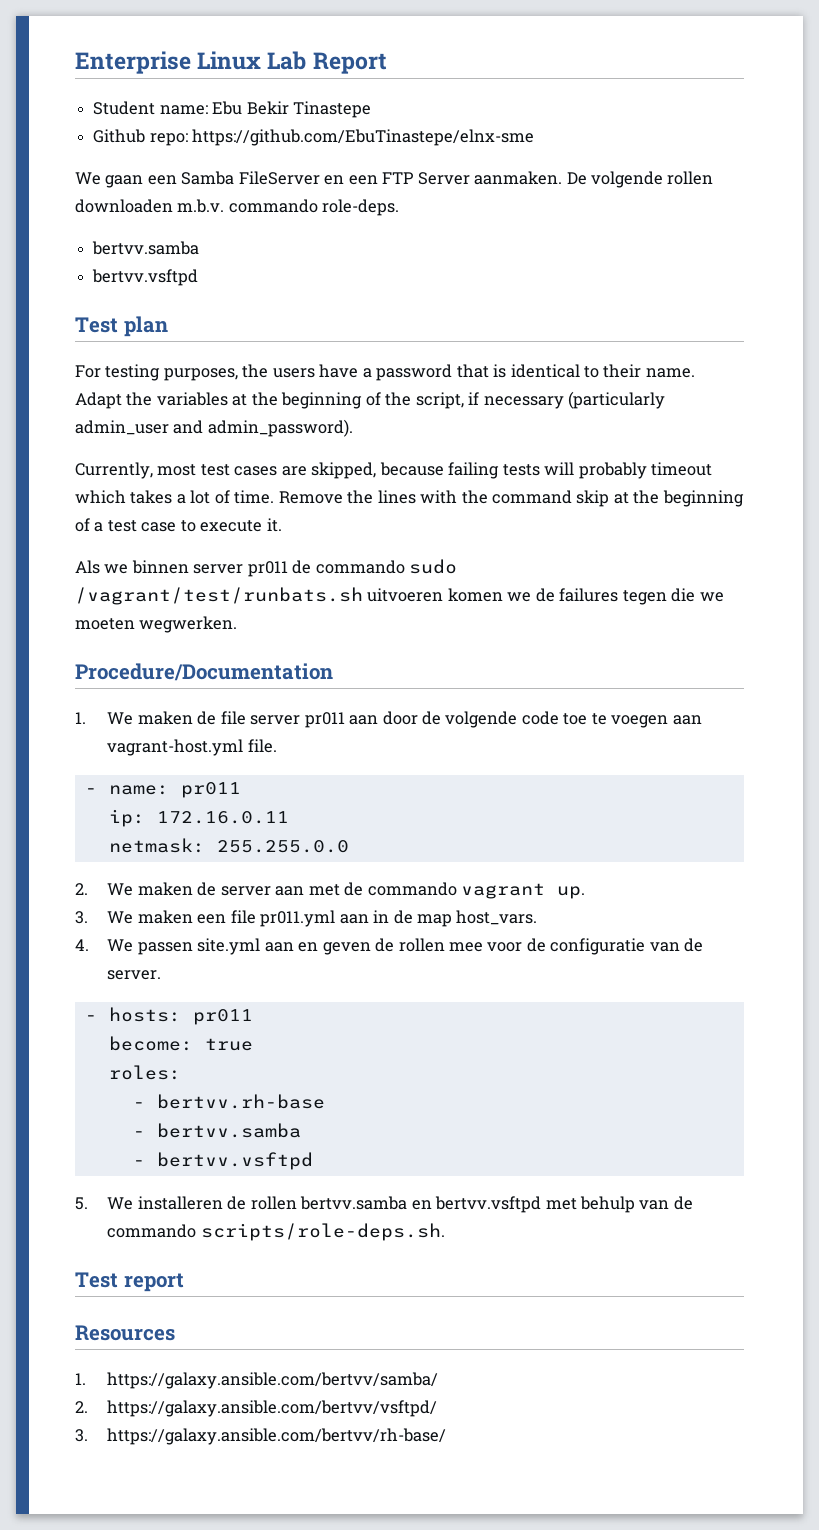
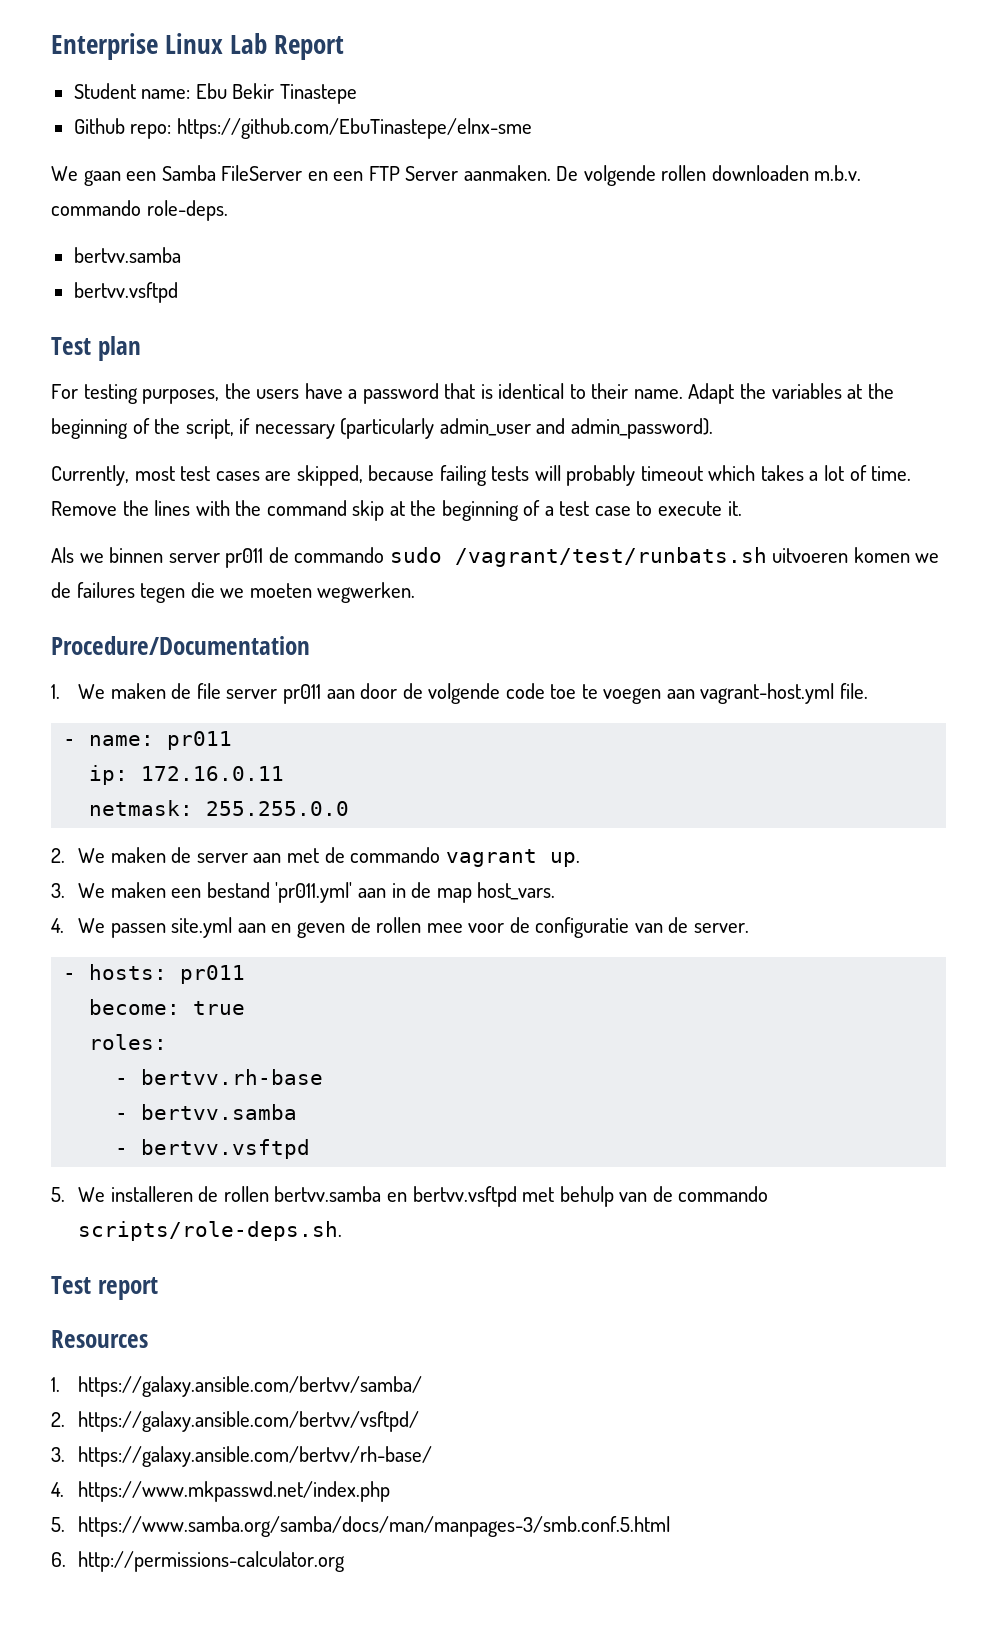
- 3. We maken een file pr011.yml aan in de map host_vars.
+ 3. We maken een bestand 'pr011.yml' aan in de map host_vars.
+ 4. https://www.mkpasswd.net/index.php
+ 5. https://www.samba.org/samba/docs/man/manpages-3/smb.conf.5.html
+ 6. http://permissions-calculator.org

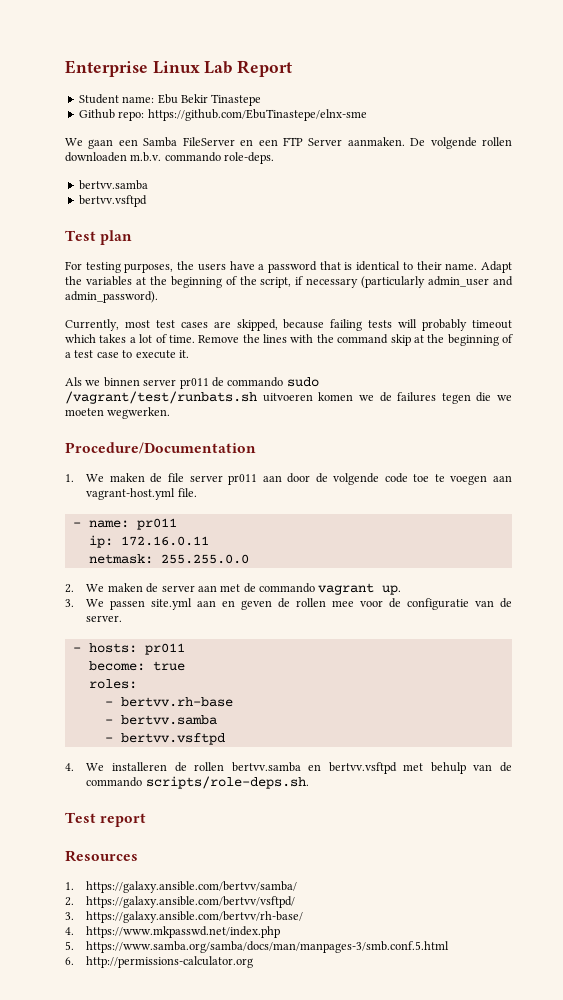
- 3. We maken een bestand 'pr011.yml' aan in de map host_vars.
- 4. We passen site.yml aan en geven de rollen mee voor de configuratie van de server.
+ 3. We passen site.yml aan en geven de rollen mee voor de configuratie van de server.
- 5. We installeren de rollen bertvv.samba en bertvv.vsftpd met behulp van de commando scripts/role-deps.sh.
+ 4. We installeren de rollen bertvv.samba en bertvv.vsftpd met behulp van de commando scripts/role-deps.sh.

